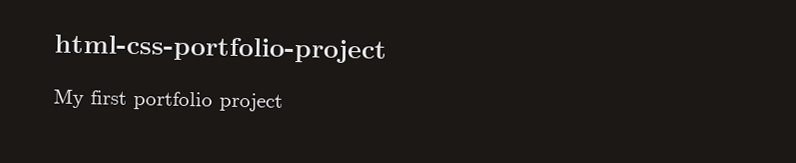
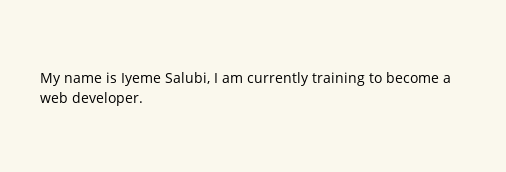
- html-css-portfolio-project
- My first portfolio project
+ My name is Iyeme Salubi, I am currently training to become a web developer.

